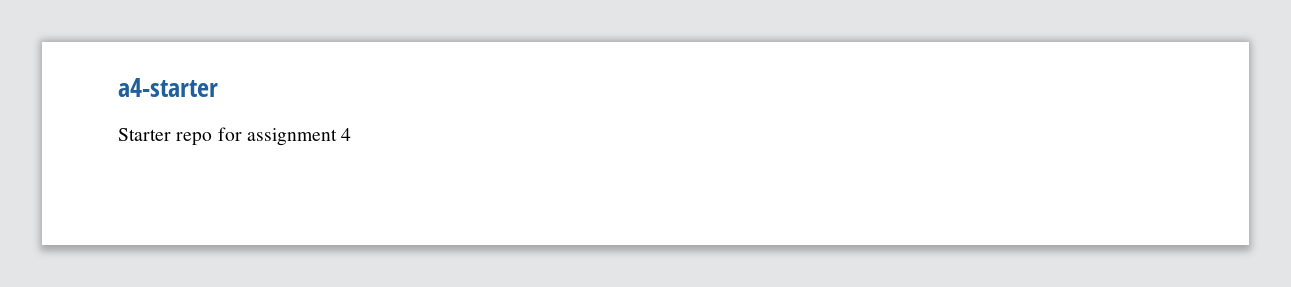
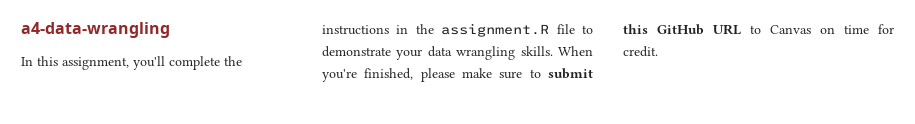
- a4-starter
- Starter repo for assignment 4
+ a4-data-wrangling
+ In this assignment, you'll complete the instructions in the assignment.R file to demonstrate your data wrangling skills. When you're finished, please make sure to submit this GitHub URL to Canvas on time for credit.

